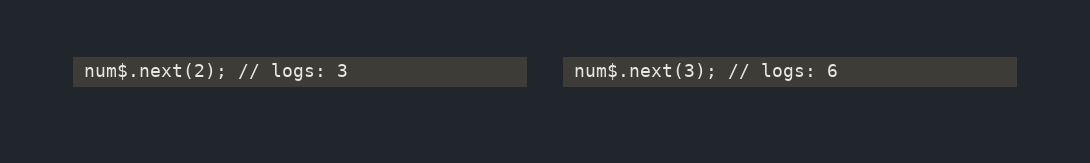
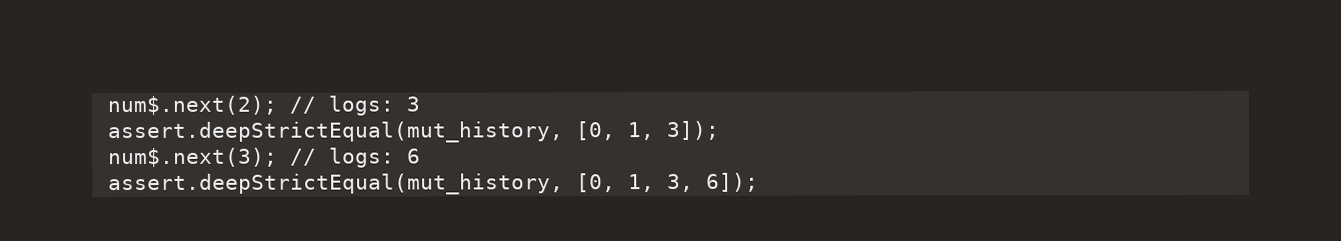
+ assert.deepStrictEqual(mut_history, [0, 1, 3]);
+ assert.deepStrictEqual(mut_history, [0, 1, 3, 6]);

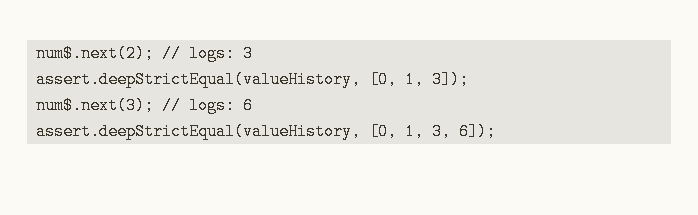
- assert.deepStrictEqual(mut_history, [0, 1, 3]);
+ assert.deepStrictEqual(valueHistory, [0, 1, 3]);
- assert.deepStrictEqual(mut_history, [0, 1, 3, 6]);
+ assert.deepStrictEqual(valueHistory, [0, 1, 3, 6]);

